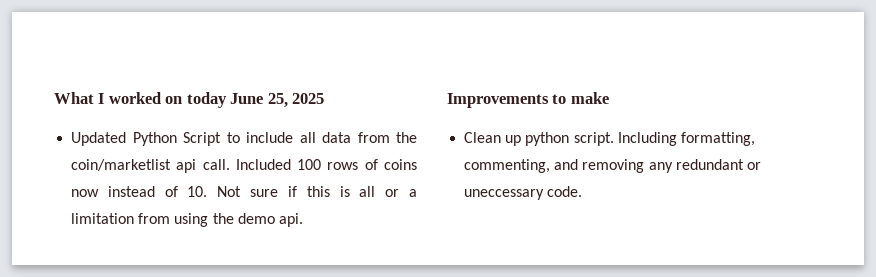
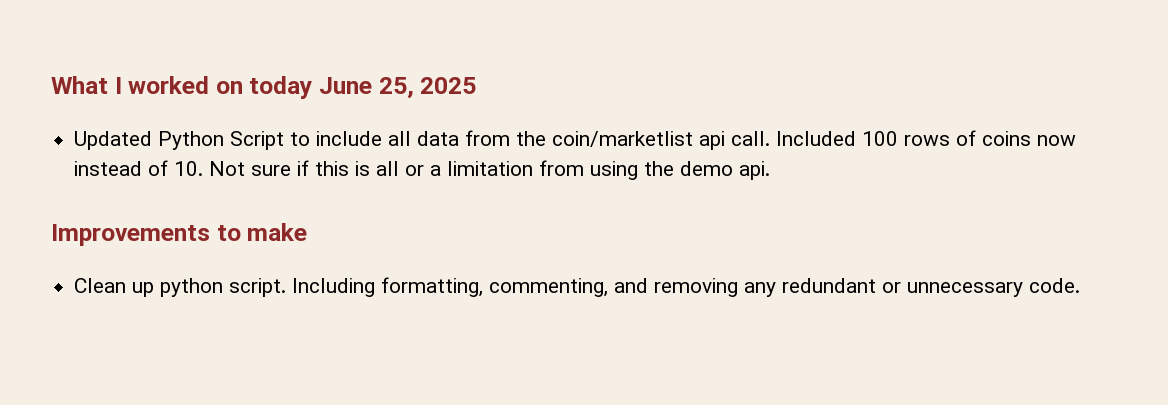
- Including formatting, commenting, and removing any redundant or uneccessary code.
+ Including formatting, commenting, and removing any redundant or unnecessary code.

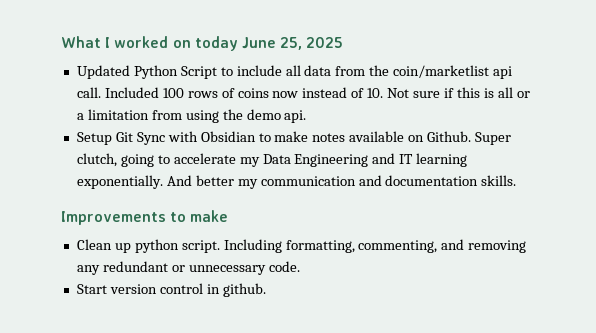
+ Setup Git Sync with Obsidian to make notes available on Github. Super clutch, going to accelerate my Data Engineering and IT learning exponentially. And better my communication and documentation skills.
+ Start version control in github.

